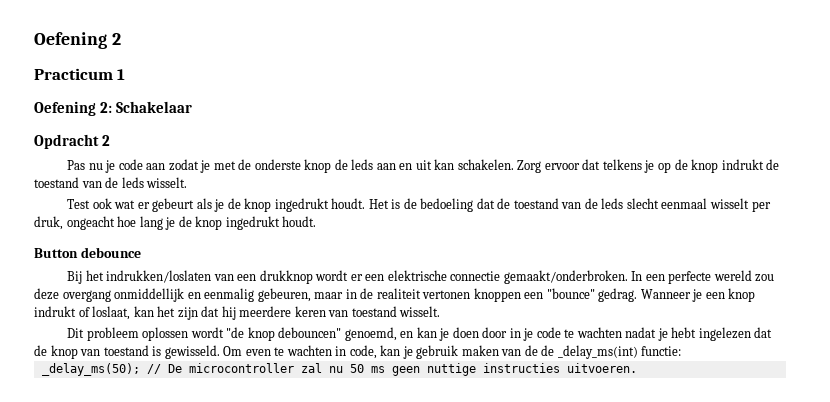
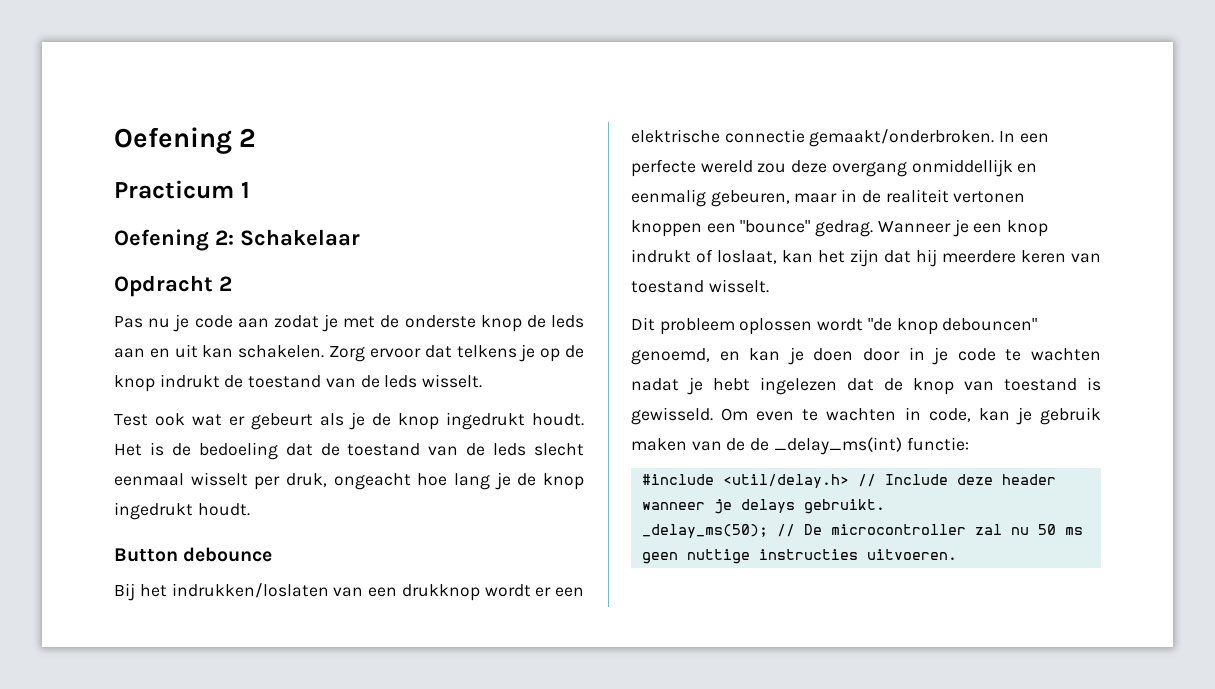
+ #include <util/delay.h> // Include deze header wanneer je delays gebruikt.

